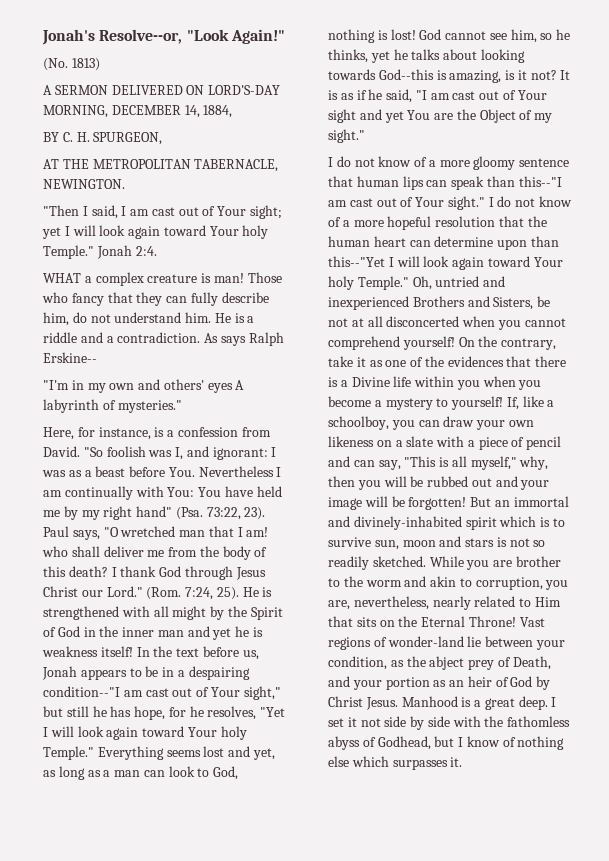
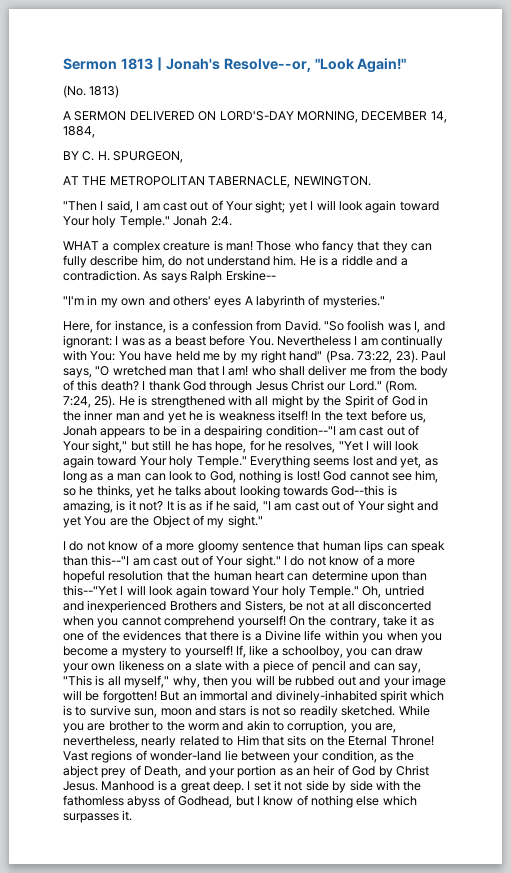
- Jonah's Resolve--or, "Look Again!"
+ Sermon 1813 | Jonah's Resolve--or, "Look Again!"

